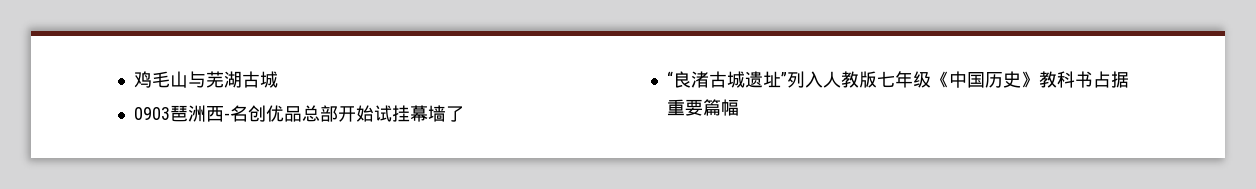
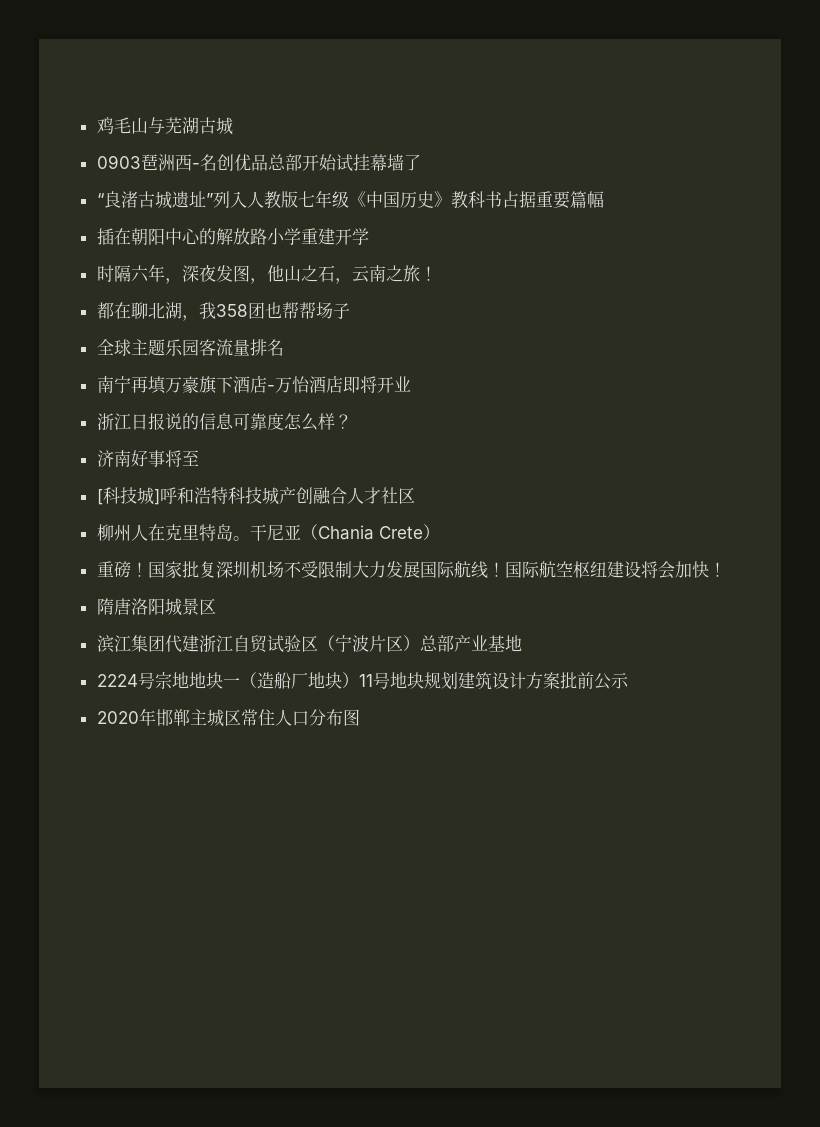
+ 插在朝阳中心的解放路小学重建开学
+ 时隔六年，深夜发图，他山之石，云南之旅！
+ 都在聊北湖，我358团也帮帮场子
+ 全球主题乐园客流量排名
+ 南宁再填万豪旗下酒店-万怡酒店即将开业
+ 浙江日报说的信息可靠度怎么样？
+ 济南好事将至
+ [科技城]呼和浩特科技城产创融合人才社区
+ 柳州人在克里特岛。干尼亚（Chania Crete）
+ 重磅！国家批复深圳机场不受限制大力发展国际航线！国际航空枢纽建设将会加快！
+ 隋唐洛阳城景区
+ 滨江集团代建浙江自贸试验区（宁波片区）总部产业基地
+ 2224号宗地地块一（造船厂地块）11号地块规划建筑设计方案批前公示
+ 2020年邯郸主城区常住人口分布图

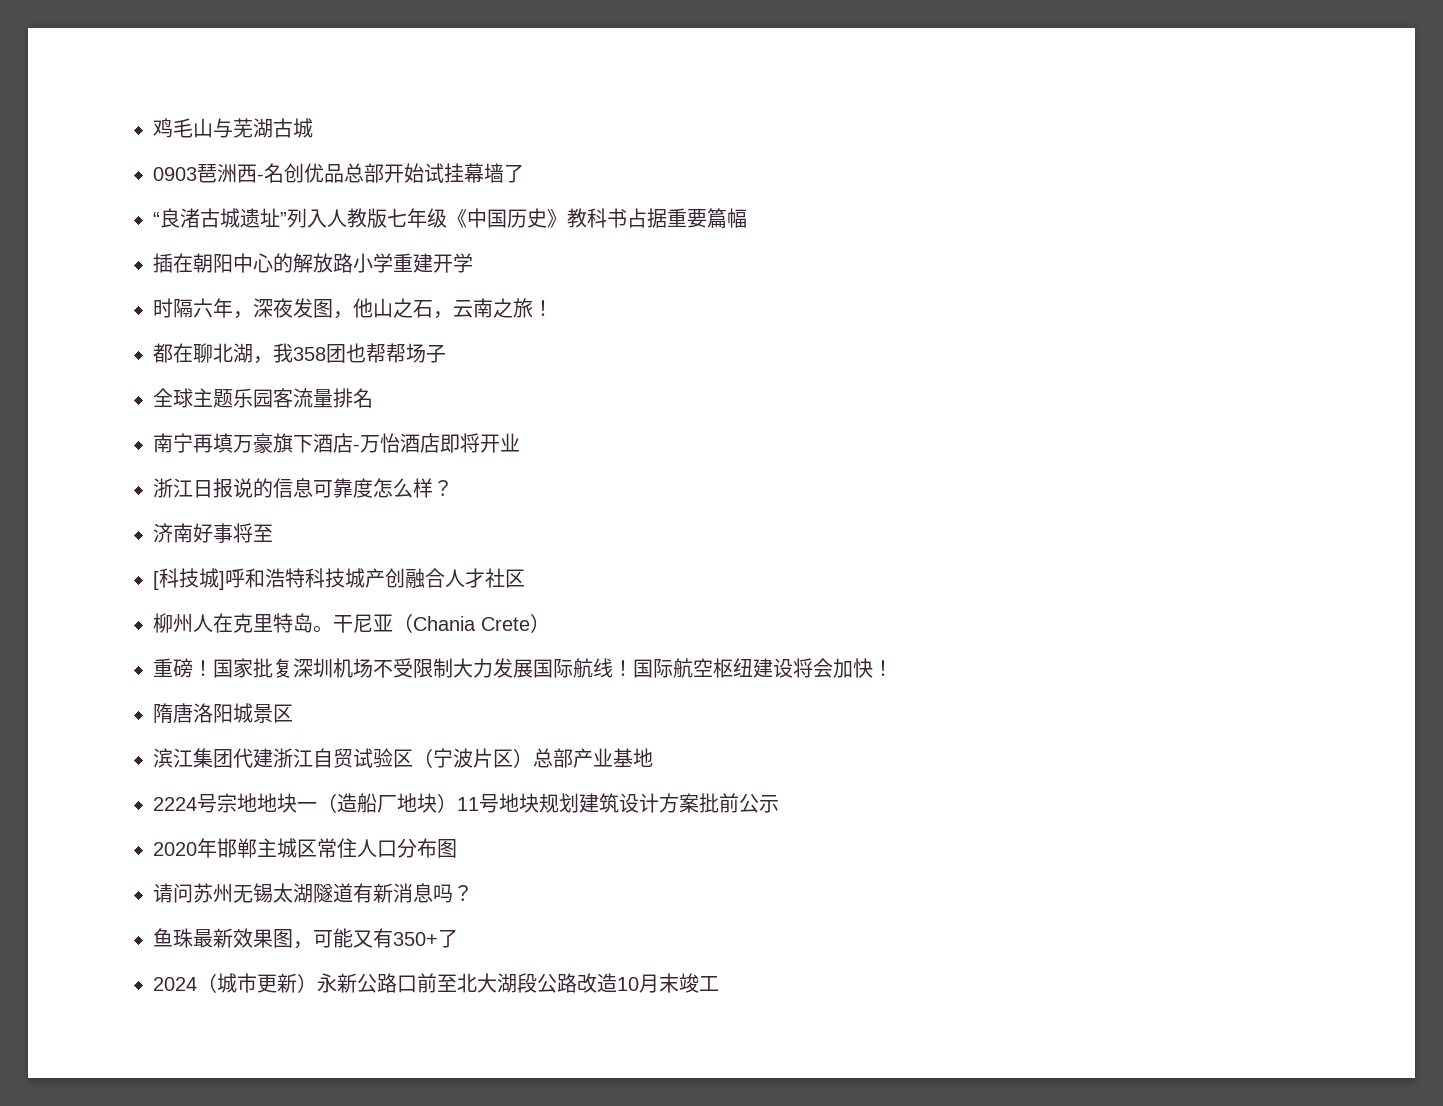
+ 请问苏州无锡太湖隧道有新消息吗？
+ 鱼珠最新效果图，可能又有350+了
+ 2024（城市更新）永新公路口前至北大湖段公路改造10月末竣工

